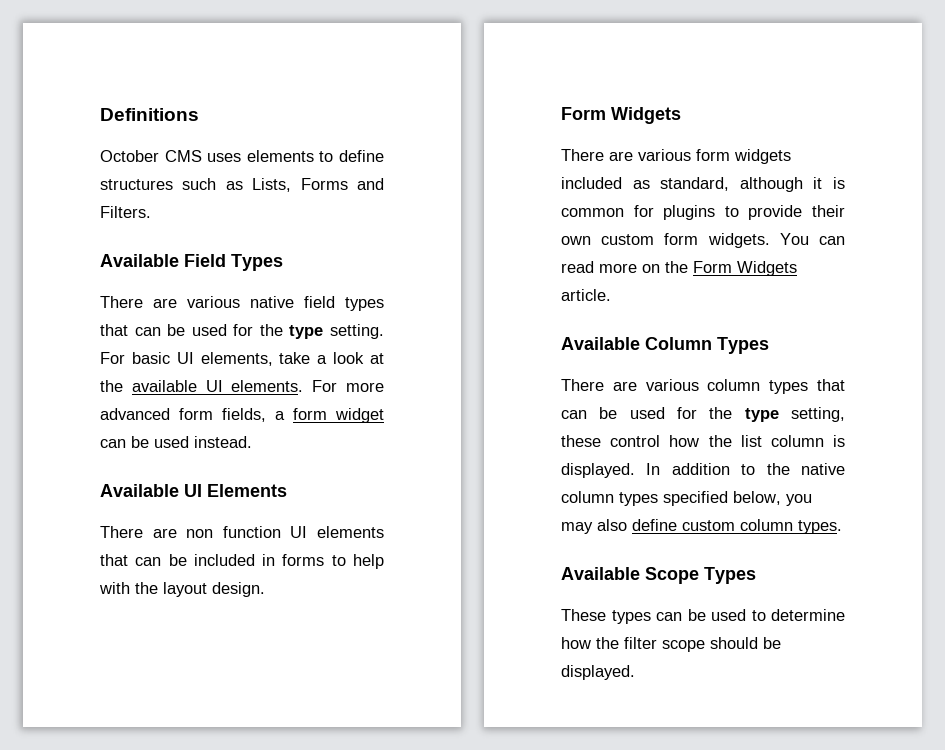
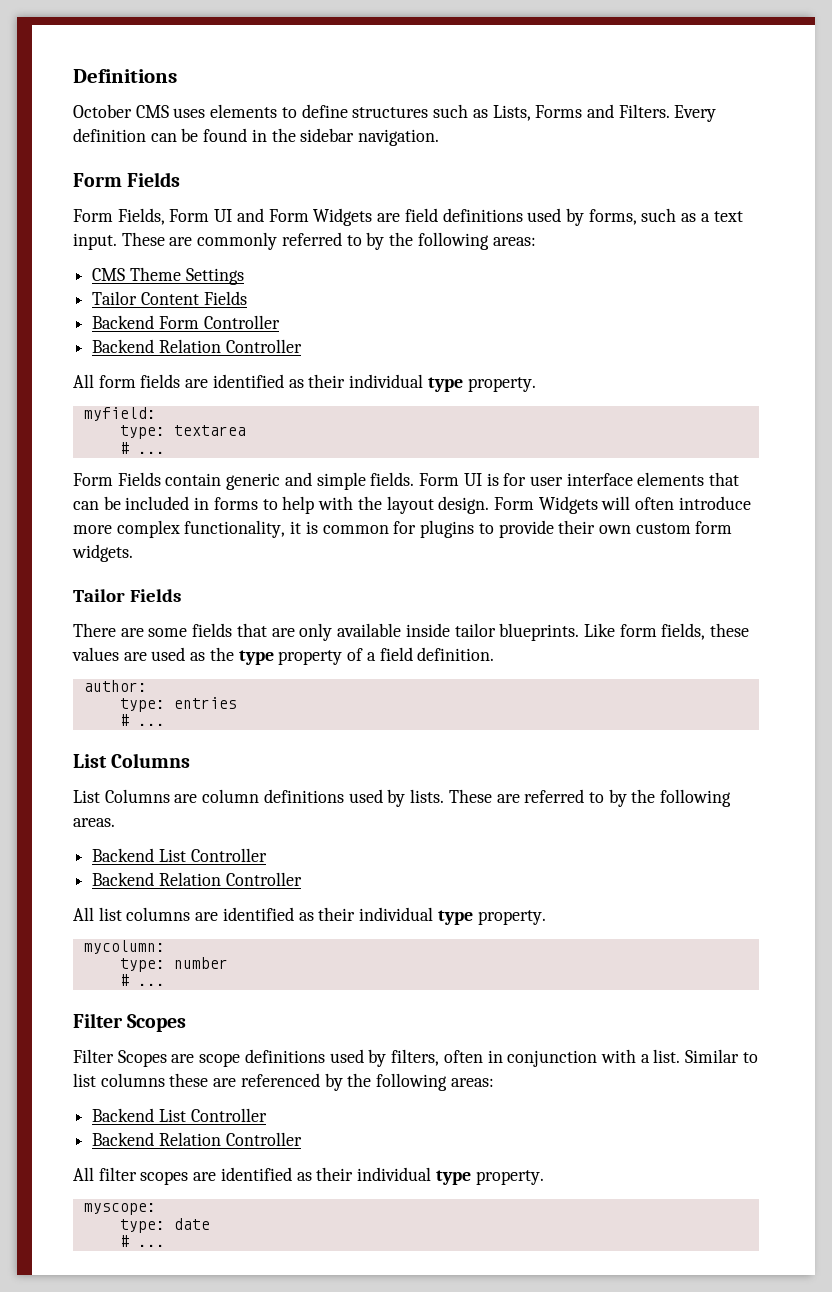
- October CMS uses elements to define structures such as Lists, Forms and Filters.
- Available Field Types
- There are various native field types that can be used for the type setting. For basic UI elements, take a look at the available UI elements. For more advanced form fields, a form widget can be used instead.
- Available UI Elements
- There are non function UI elements that can be included in forms to help with the layout design.
- Form Widgets
- There are various form widgets included as standard, although it is common for plugins to provide their own custom form widgets. You can read more on the Form Widgets article.
- Available Column Types
- There are various column types that can be used for the type setting, these control how the list column is displayed. In addition to the native column types specified below, you may also define custom column types.
- Available Scope Types
- These types can be used to determine how the filter scope should be displayed.
+ October CMS uses elements to define structures such as Lists, Forms and Filters. Every definition can be found in the sidebar navigation.
+ Form Fields
+ Form Fields, Form UI and Form Widgets are field definitions used by forms, such as a text input. These are commonly referred to by the following areas:
+ CMS Theme Settings
+ Tailor Content Fields
+ Backend Form Controller
+ Backend Relation Controller
+ All form fields are identified as their individual type property.
+ myfield:
+ type: textarea
+ # ...
+ Form Fields contain generic and simple fields. Form UI is for user interface elements that can be included in forms to help with the layout design. Form Widgets will often introduce more complex functionality, it is common for plugins to provide their own custom form widgets.
+ Tailor Fields
+ There are some fields that are only available inside tailor blueprints. Like form fields, these values are used as the type property of a field definition.
+ author:
+ type: entries
+ # ...
+ List Columns
+ List Columns are column definitions used by lists. These are referred to by the following areas.
+ Backend List Controller
+ Backend Relation Controller
+ All list columns are identified as their individual type property.
+ mycolumn:
+ type: number
+ # ...
+ Filter Scopes
+ Filter Scopes are scope definitions used by filters, often in conjunction with a list. Similar to list columns these are referenced by the following areas:
+ Backend List Controller
+ Backend Relation Controller
+ All filter scopes are identified as their individual type property.
+ myscope:
+ type: date
+ # ...

